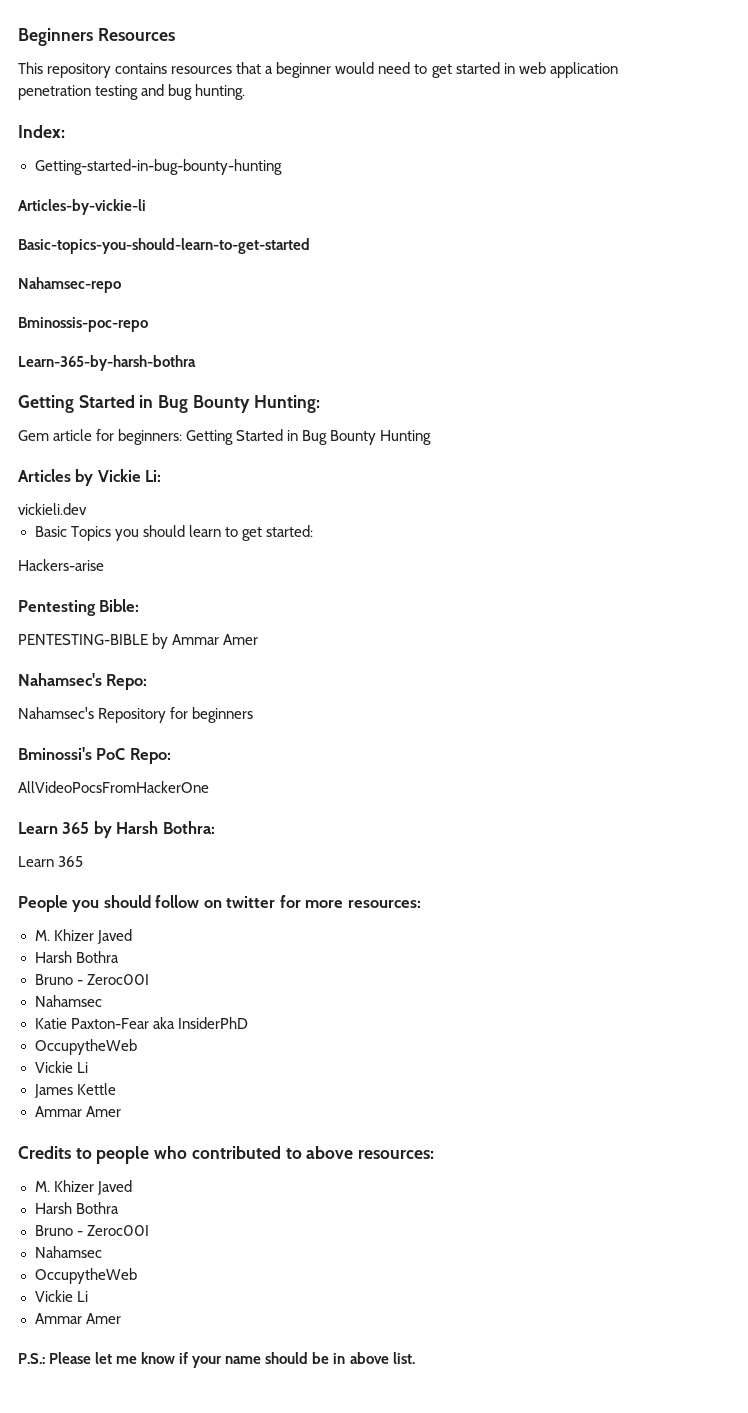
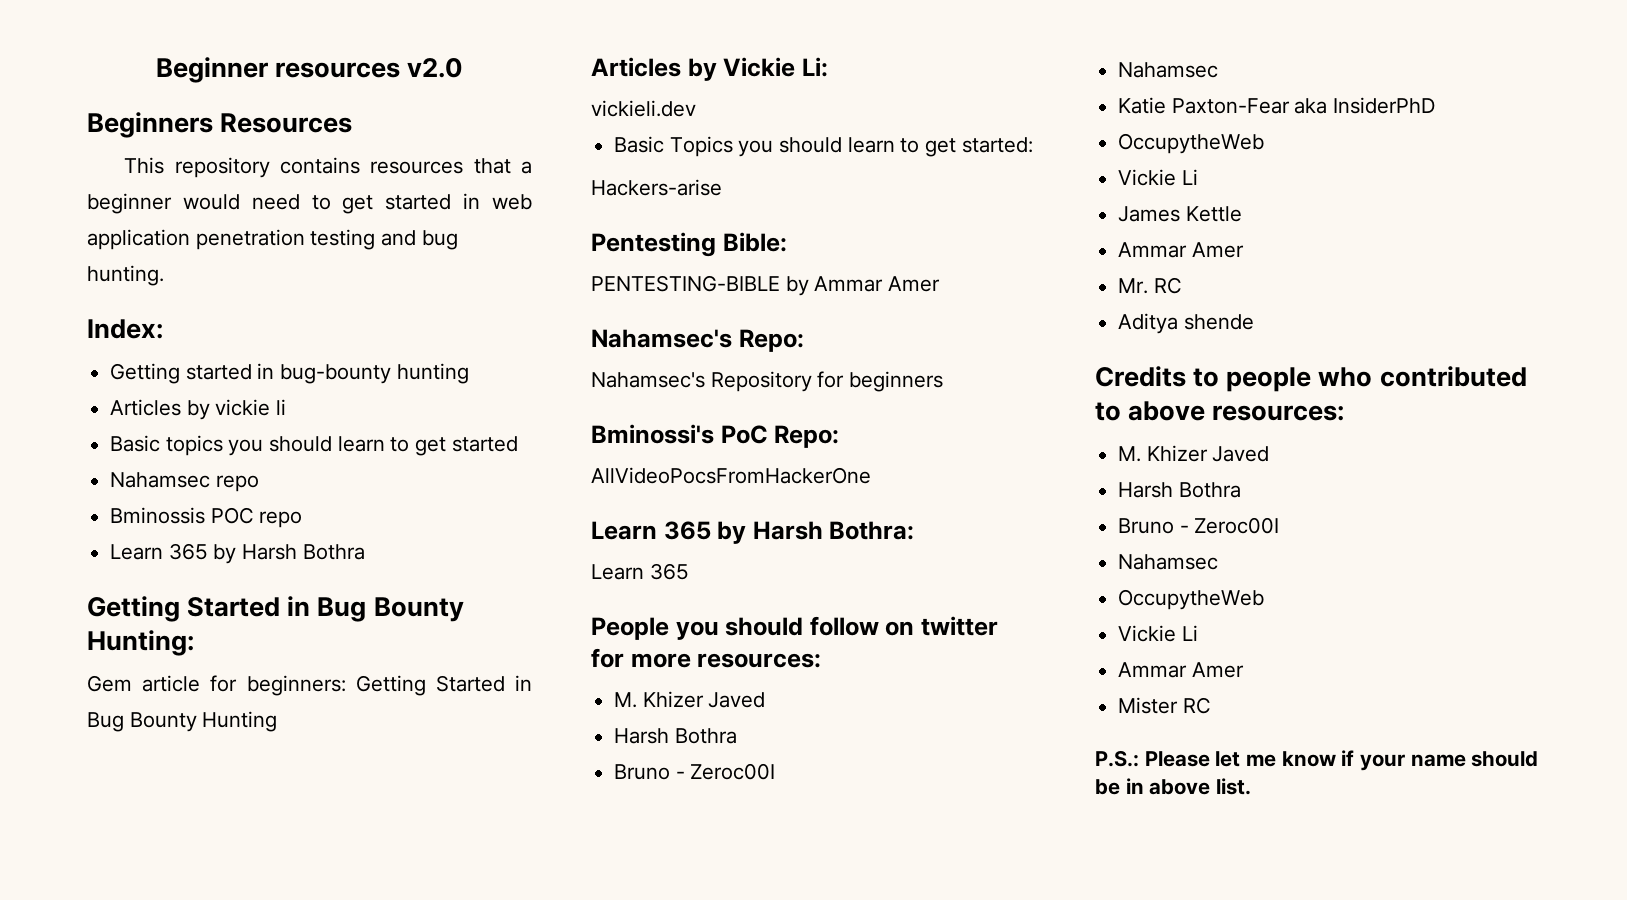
+ Beginner resources v2.0
- Getting-started-in-bug-bounty-hunting
- Articles-by-vickie-li
- Basic-topics-you-should-learn-to-get-started
- Nahamsec-repo
- Bminossis-poc-repo
- Learn-365-by-harsh-bothra
+ Getting started in bug-bounty hunting
+ Articles by vickie li
+ Basic topics you should learn to get started
+ Nahamsec repo
+ Bminossis POC repo
+ Learn 365 by Harsh Bothra
+ Mr. RC
+ Aditya shende
+ Mister RC

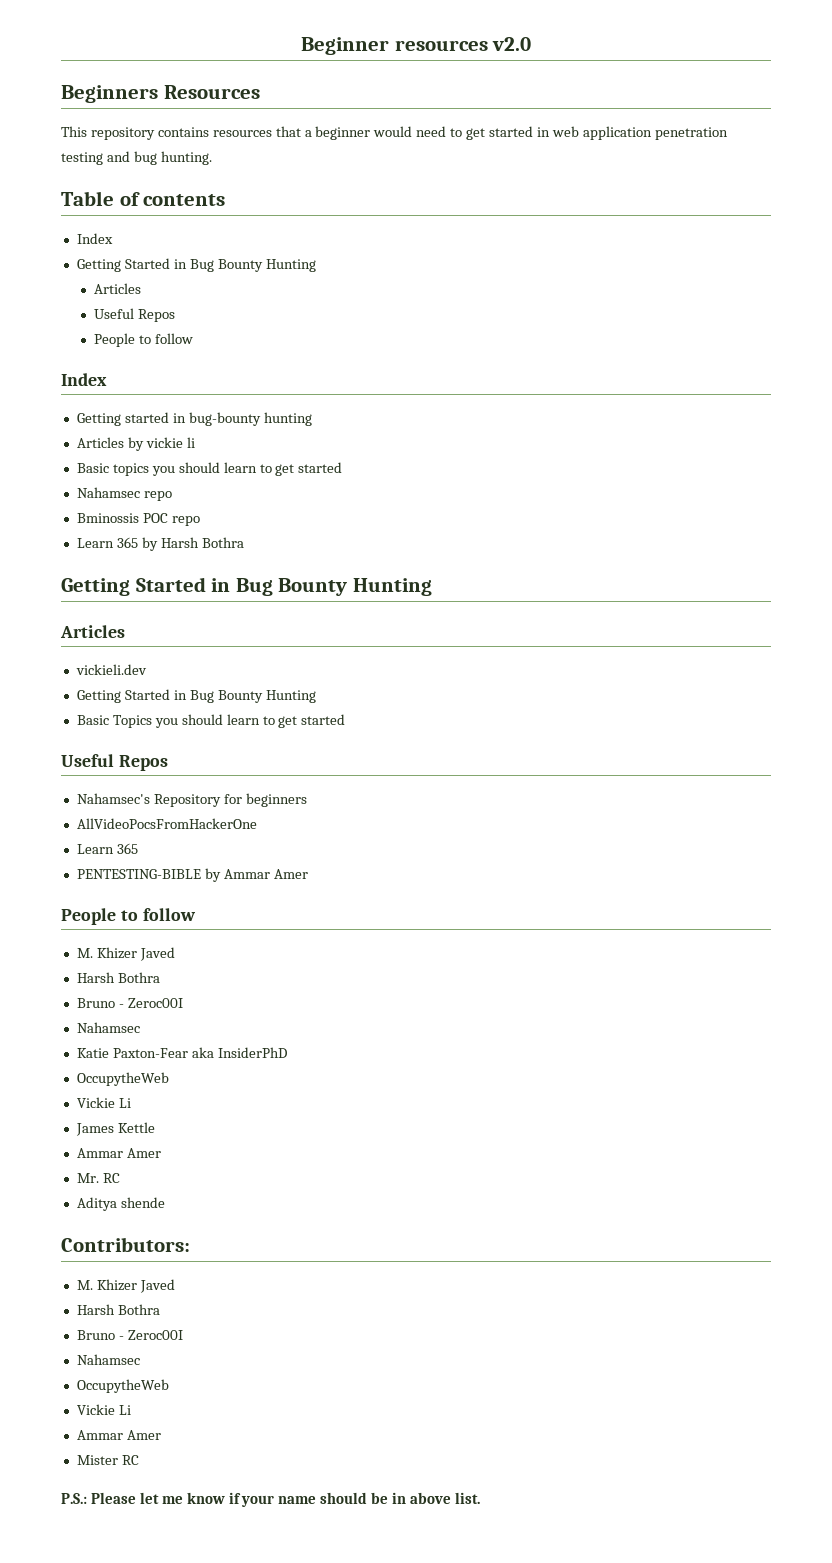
- Index:
+ Table of contents
+ Index
+ Getting Started in Bug Bounty Hunting
+ Articles
+ Useful Repos
+ People to follow
+ Index
  Learn 365 by Harsh Bothra
- Getting Started in Bug Bounty Hunting:
- Gem article for beginners: Getting Started in Bug Bounty Hunting
- Articles by Vickie Li:
+ Getting Started in Bug Bounty Hunting
+ Articles
  vickieli.dev
+ Getting Started in Bug Bounty Hunting
- Basic Topics you should learn to get started:
- Hackers-arise
- Pentesting Bible:
+ Basic Topics you should learn to get started
+ Useful Repos
+ Nahamsec's Repository for beginners
+ AllVideoPocsFromHackerOne
+ Learn 365
  PENTESTING-BIBLE by Ammar Amer
- Nahamsec's Repo:
- Nahamsec's Repository for beginners
- Bminossi's PoC Repo:
- AllVideoPocsFromHackerOne
- Learn 365 by Harsh Bothra:
- Learn 365
- People you should follow on twitter for more resources:
+ People to follow
- Credits to people who contributed to above resources:
+ Contributors:

